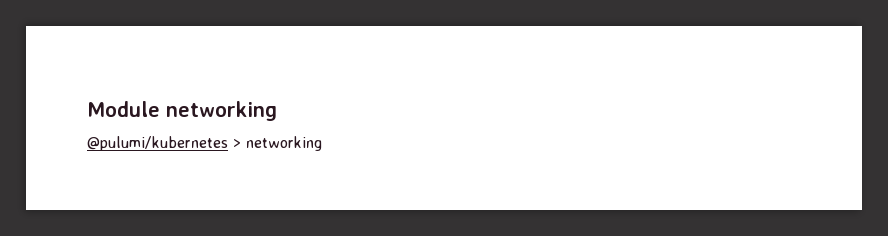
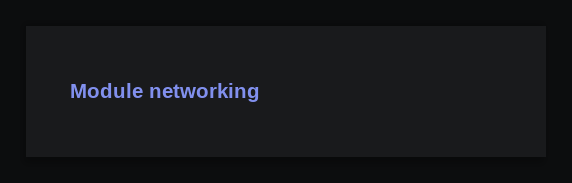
- @pulumi/kubernetes > networking

